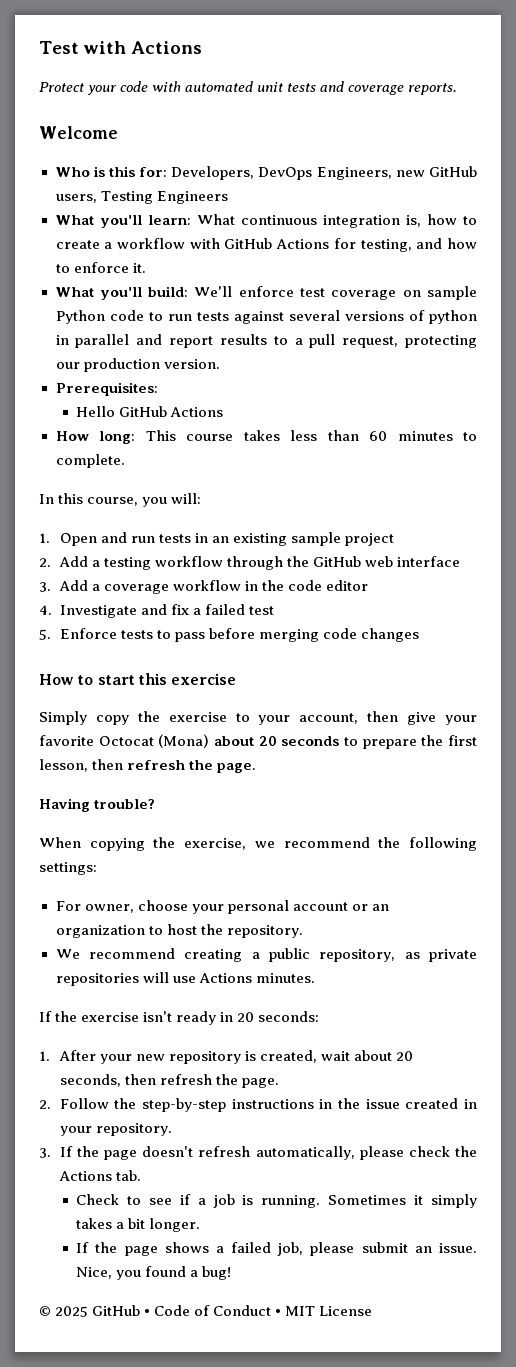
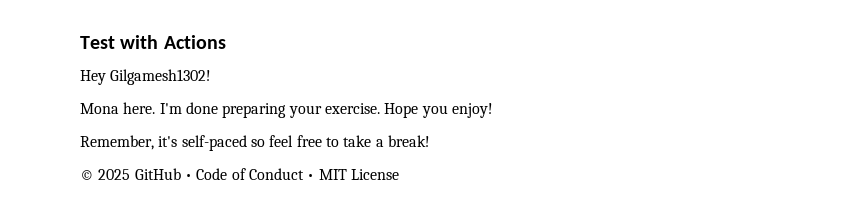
- Protect your code with automated unit tests and coverage reports.
- Welcome
- Who is this for: Developers, DevOps Engineers, new GitHub users, Testing Engineers
- What you'll learn: What continuous integration is, how to create a workflow with GitHub Actions for testing, and how to enforce it.
- What you'll build: We'll enforce test coverage on sample Python code to run tests against several versions of python in parallel and report results to a pull request, protecting our production version.
- Prerequisites:
- Hello GitHub Actions
- How long: This course takes less than 60 minutes to complete.
- In this course, you will:
- 1. Open and run tests in an existing sample project
- 2. Add a testing workflow through the GitHub web interface
- 3. Add a coverage workflow in the code editor
- 4. Investigate and fix a failed test
- 5. Enforce tests to pass before merging code changes
- How to start this exercise
- Simply copy the exercise to your account, then give your favorite Octocat (Mona) about 20 seconds to prepare the first lesson, then refresh the page.
- Having trouble?
- When copying the exercise, we recommend the following settings:
- For owner, choose your personal account or an organization to host the repository.
- We recommend creating a public repository, as private repositories will use Actions minutes.
- If the exercise isn't ready in 20 seconds:
- 1. After your new repository is created, wait about 20 seconds, then refresh the page.
- 2. Follow the step-by-step instructions in the issue created in your repository.
- 3. If the page doesn't refresh automatically, please check the Actions tab.
- Check to see if a job is running. Sometimes it simply takes a bit longer.
- If the page shows a failed job, please submit an issue. Nice, you found a bug!
+ Hey Gilgamesh1302!
+ Mona here. I'm done preparing your exercise. Hope you enjoy!
+ Remember, it's self-paced so feel free to take a break!

